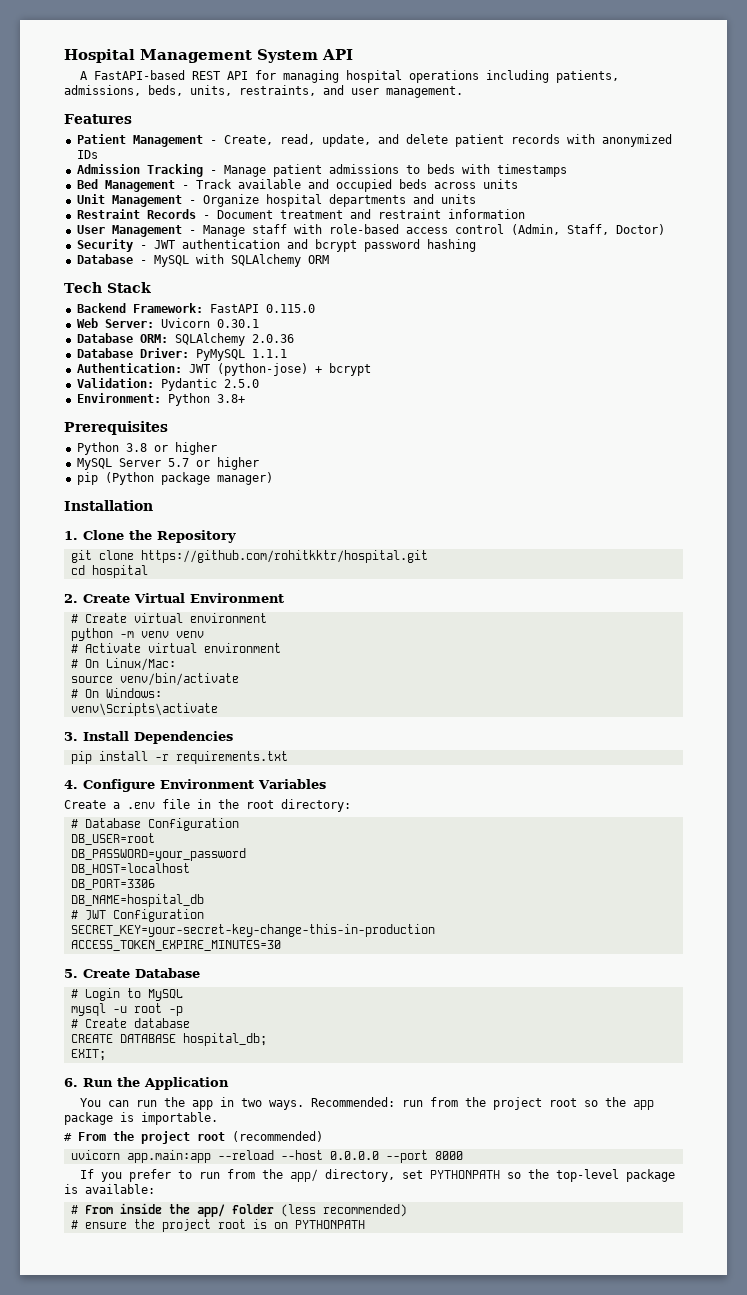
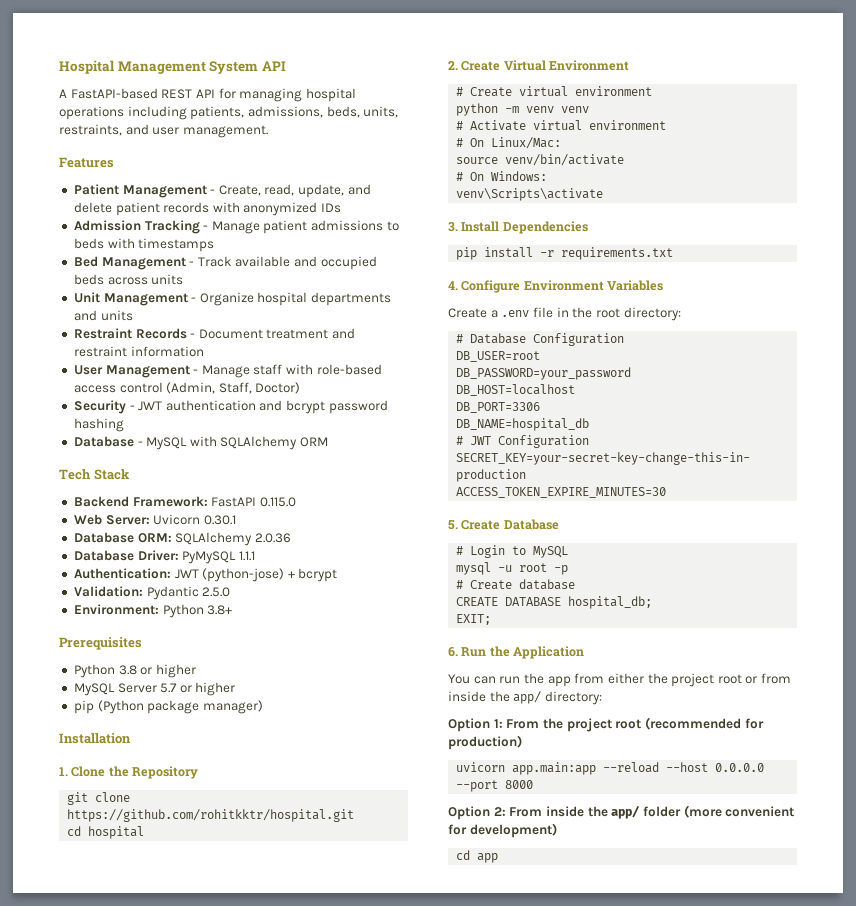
- You can run the app in two ways. Recommended: run from the project root so the app package is importable.
- # From the project root (recommended)
+ You can run the app from either the project root or from inside the app/ directory:
+ Option 1: From the project root (recommended for production)
- If you prefer to run from the app/ directory, set PYTHONPATH so the top-level package is available:
- # From inside the app/ folder (less recommended)
- # ensure the project root is on PYTHONPATH
+ Option 2: From inside the app/ folder (more convenient for development)
+ cd app

